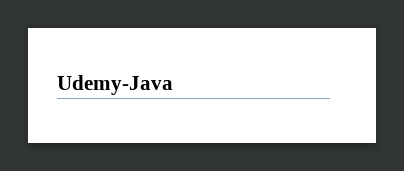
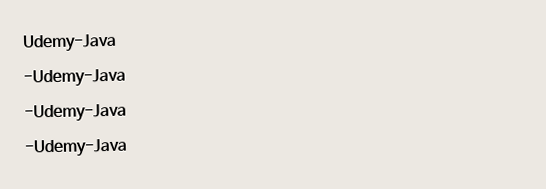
  Udemy-Java
+ -Udemy-Java
+ -Udemy-Java
+ -Udemy-Java

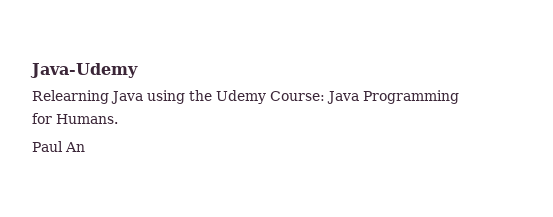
- Udemy-Java
- -Udemy-Java
- -Udemy-Java
- -Udemy-Java
+ Java-Udemy
+ Relearning Java using the Udemy Course: Java Programming for Humans.
+ Paul An

